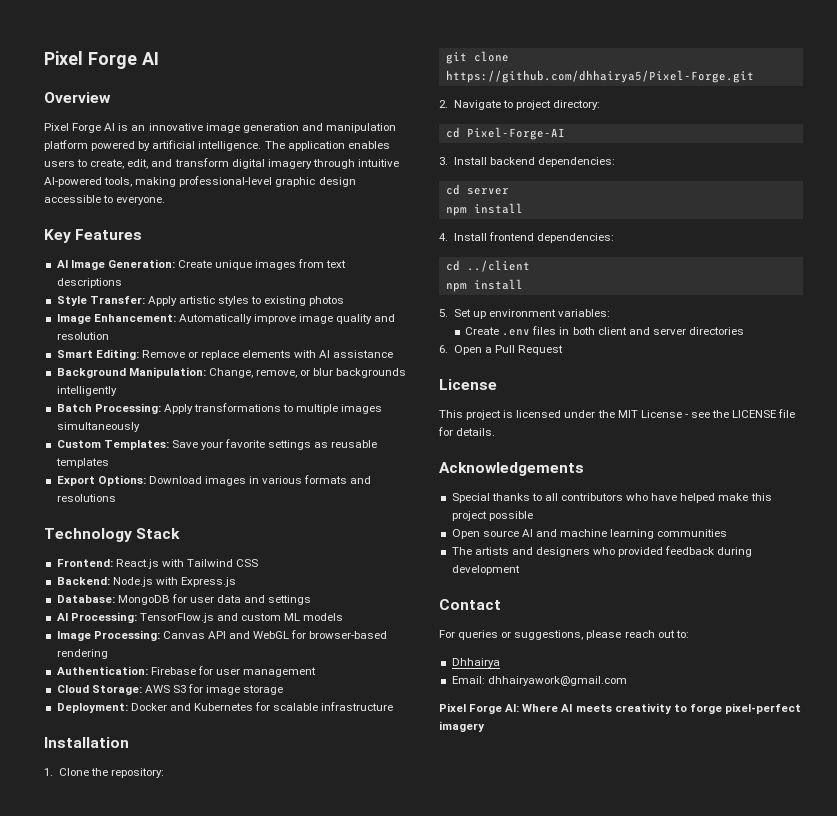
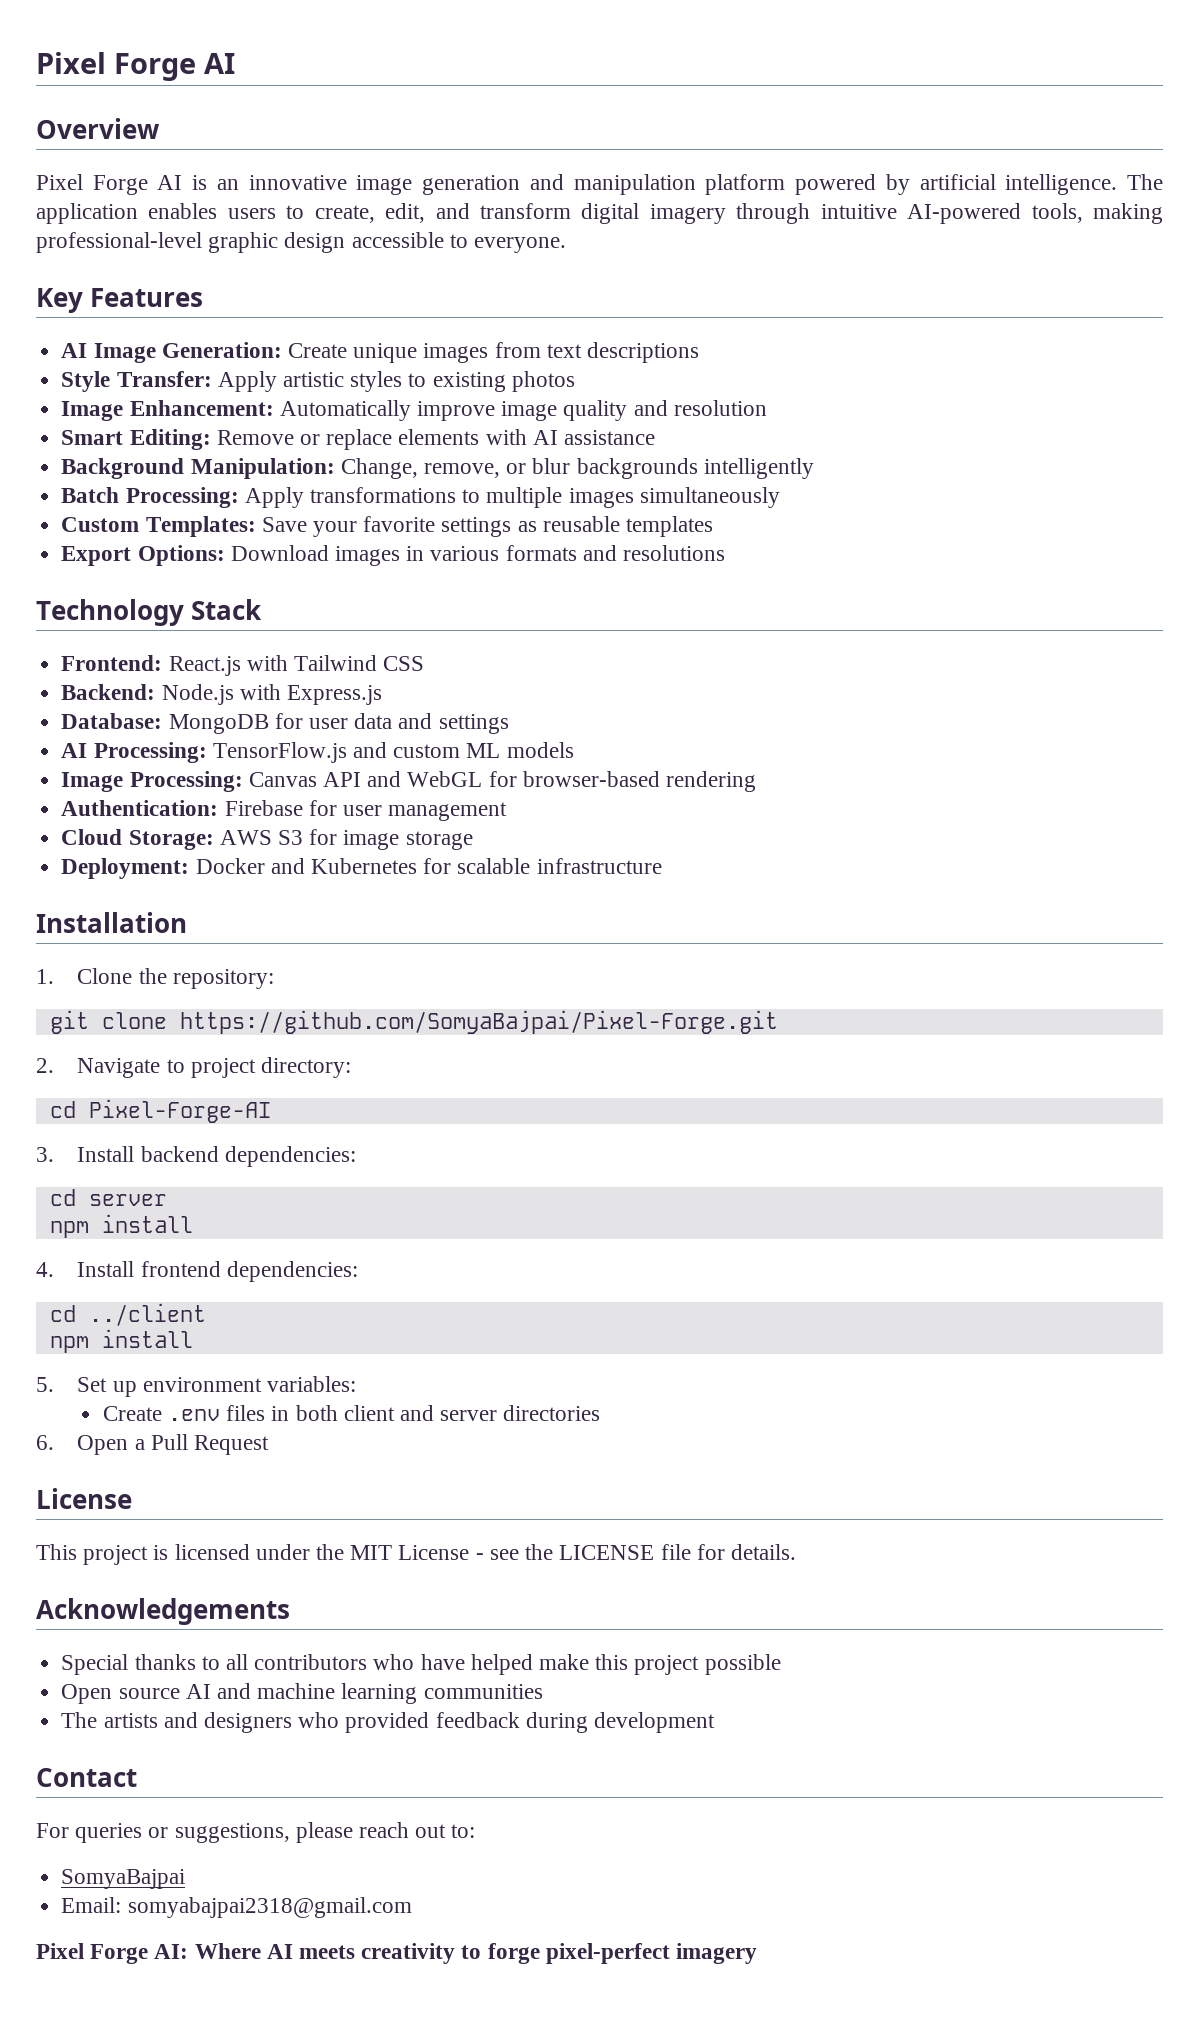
- git clone https://github.com/dhhairya5/Pixel-Forge.git
+ git clone https://github.com/SomyaBajpai/Pixel-Forge.git
- Dhhairya
+ SomyaBajpai
- Email: dhhairyawork@gmail.com
+ Email: somyabajpai2318@gmail.com

